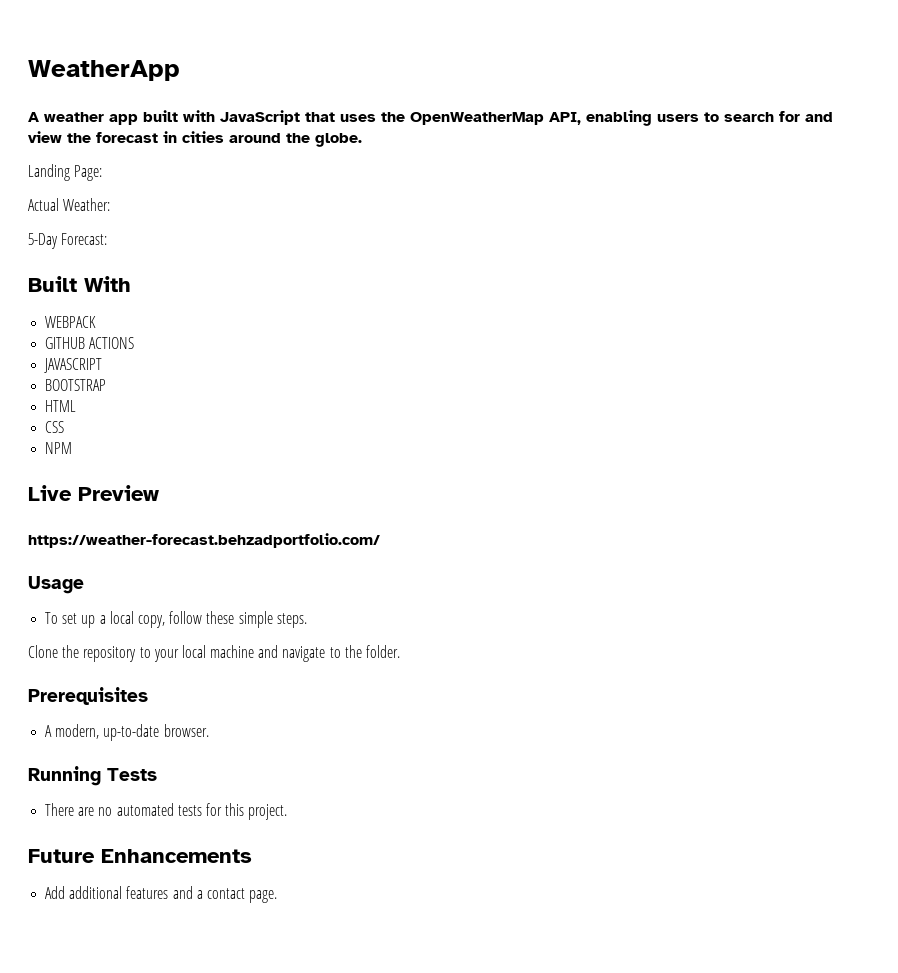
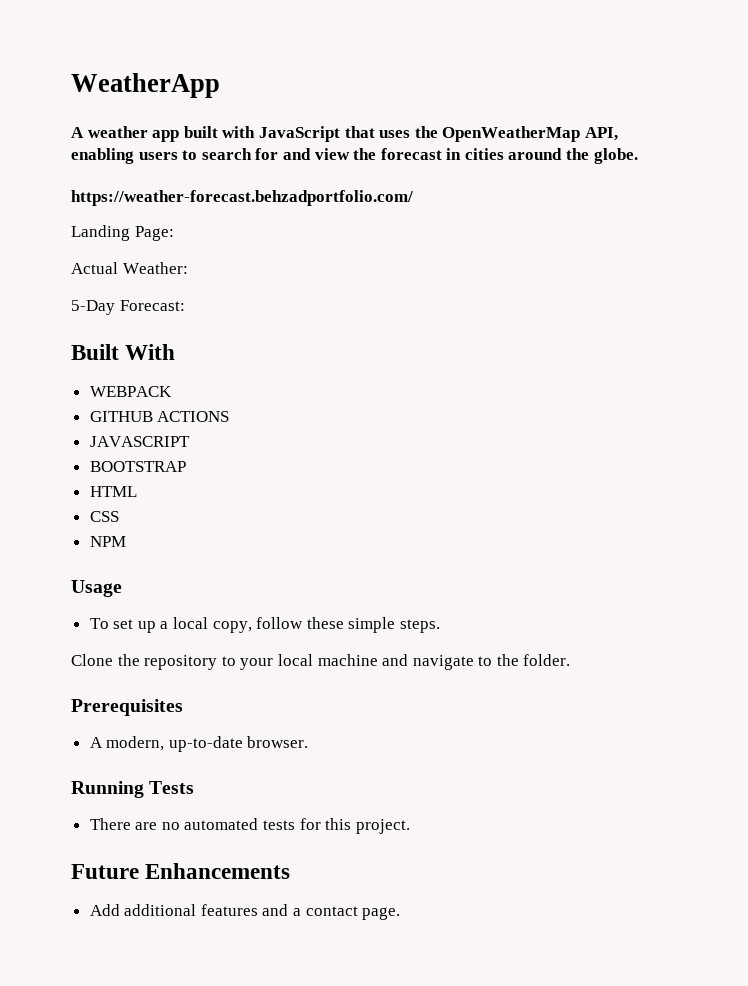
+ https://weather-forecast.behzadportfolio.com/
- Live Preview
- https://weather-forecast.behzadportfolio.com/

